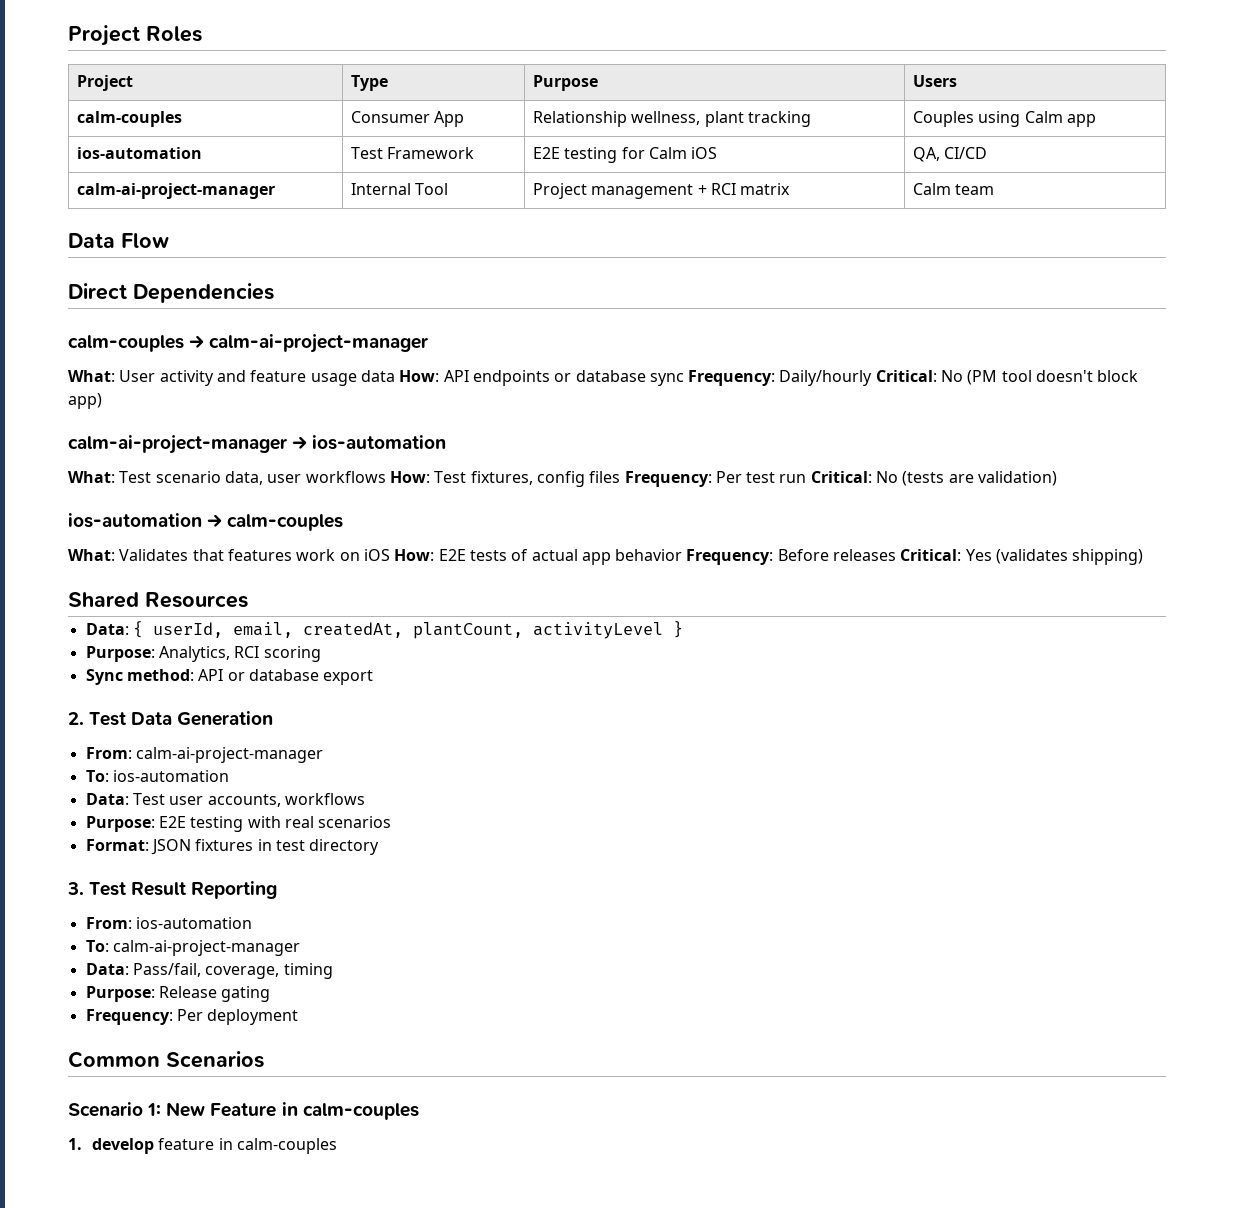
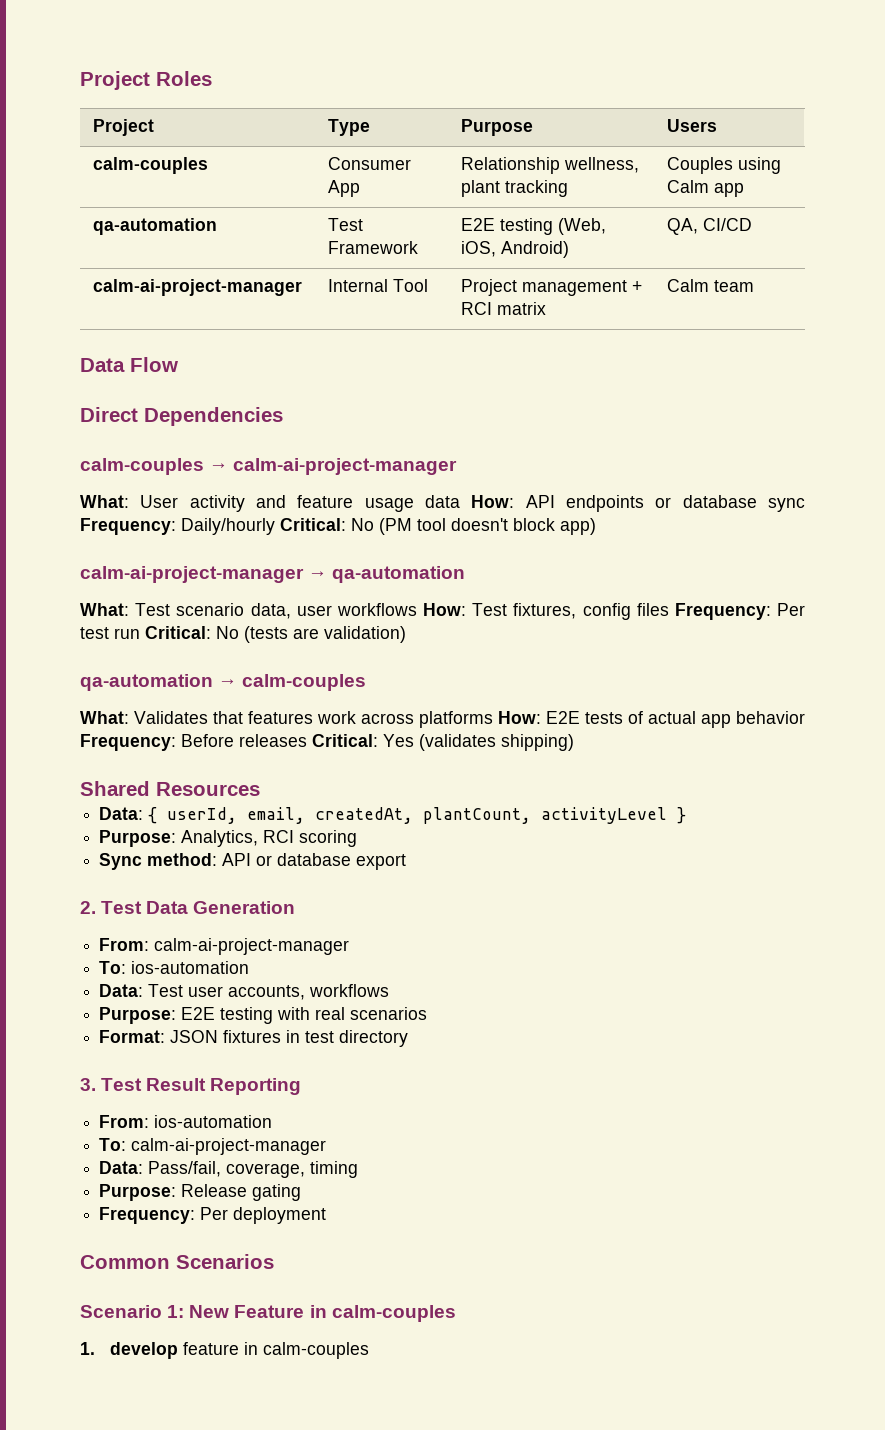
- ios-automation | Test Framework | E2E testing for Calm iOS | QA, CI/CD
+ qa-automation | Test Framework | E2E testing (Web, iOS, Android) | QA, CI/CD
- calm-ai-project-manager → ios-automation
+ calm-ai-project-manager → qa-automation
- ios-automation → calm-couples
+ qa-automation → calm-couples
- What: Validates that features work on iOS How: E2E tests of actual app behavior Frequency: Before releases Critical: Yes (validates shipping)
+ What: Validates that features work across platforms How: E2E tests of actual app behavior Frequency: Before releases Critical: Yes (validates shipping)

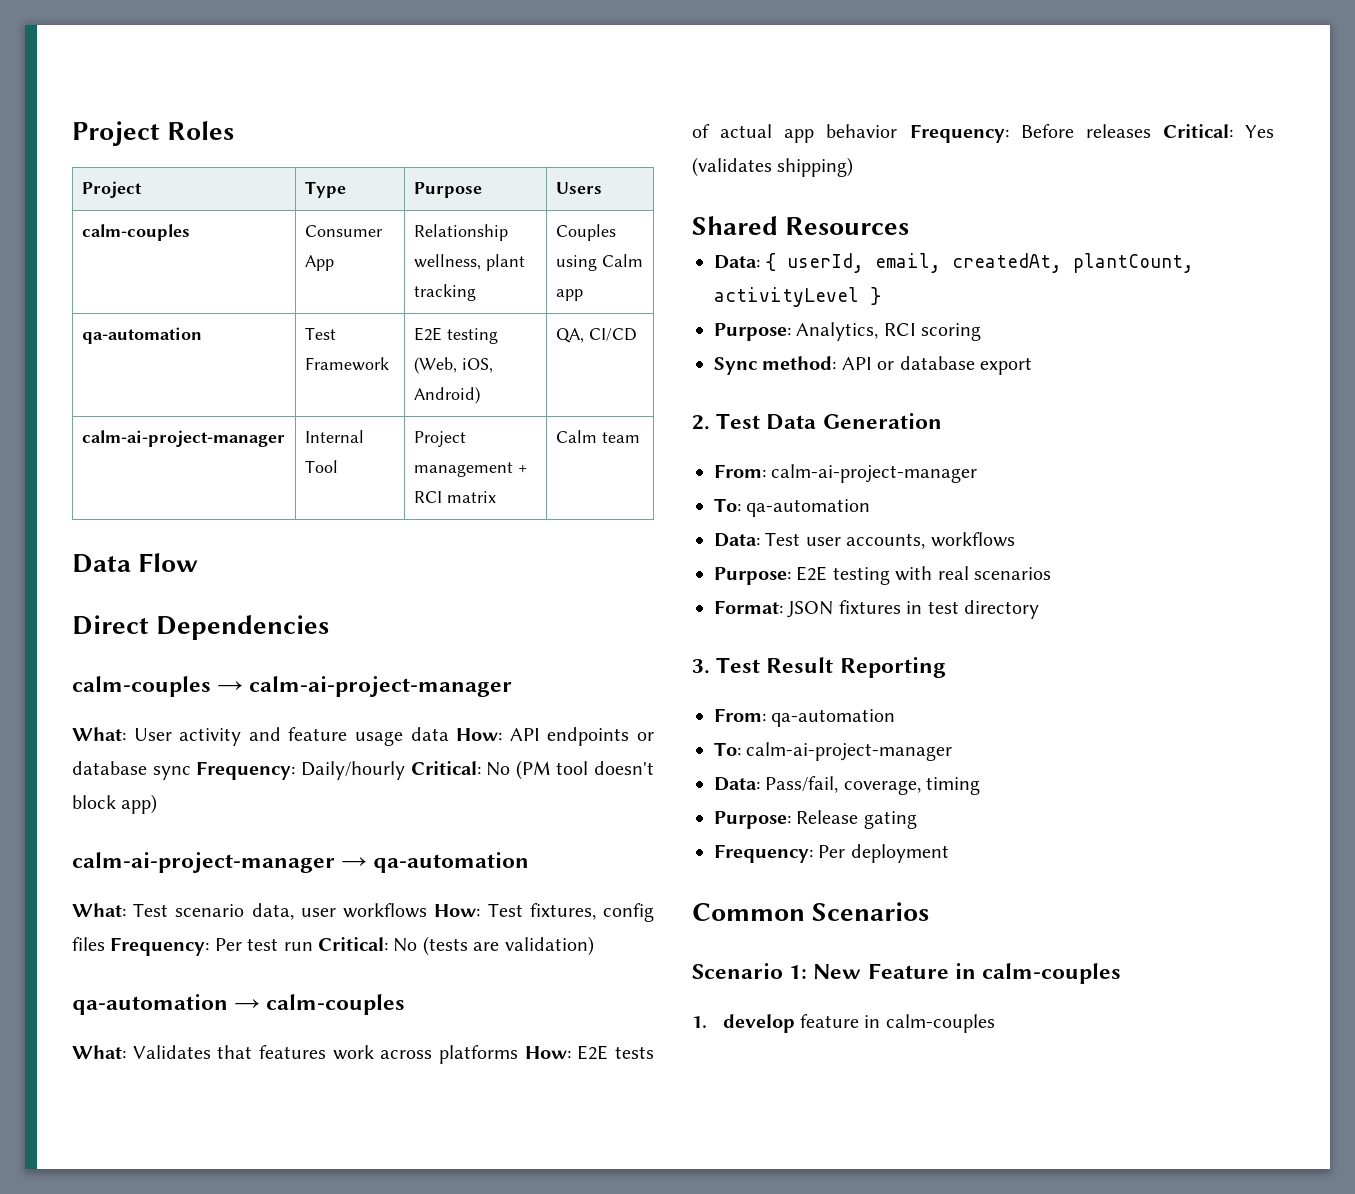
- To: ios-automation
+ To: qa-automation
- From: ios-automation
+ From: qa-automation

